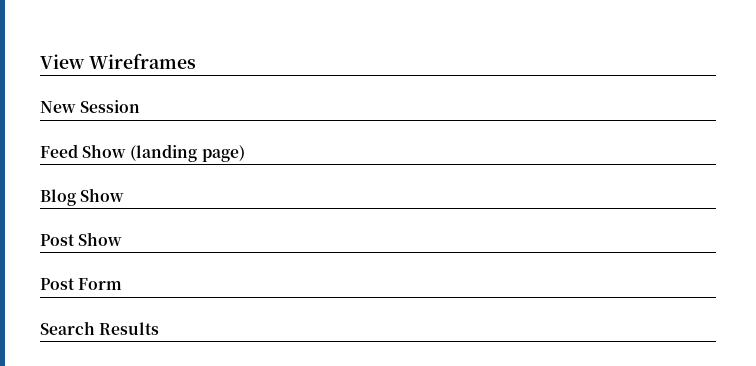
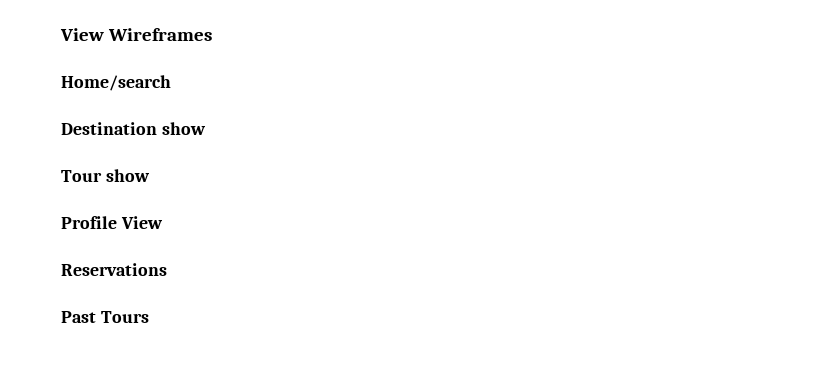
- New Session
- Feed Show (landing page)
- Blog Show
- Post Show
- Post Form
- Search Results
+ Home/search
+ Destination show
+ Tour show
+ Profile View
+ Reservations
+ Past Tours

